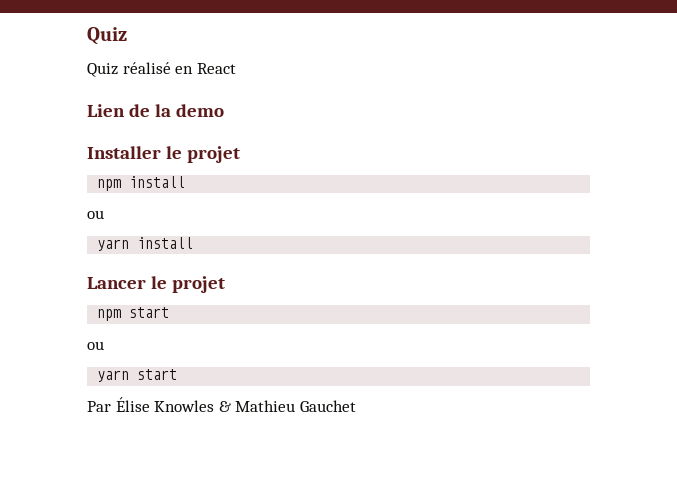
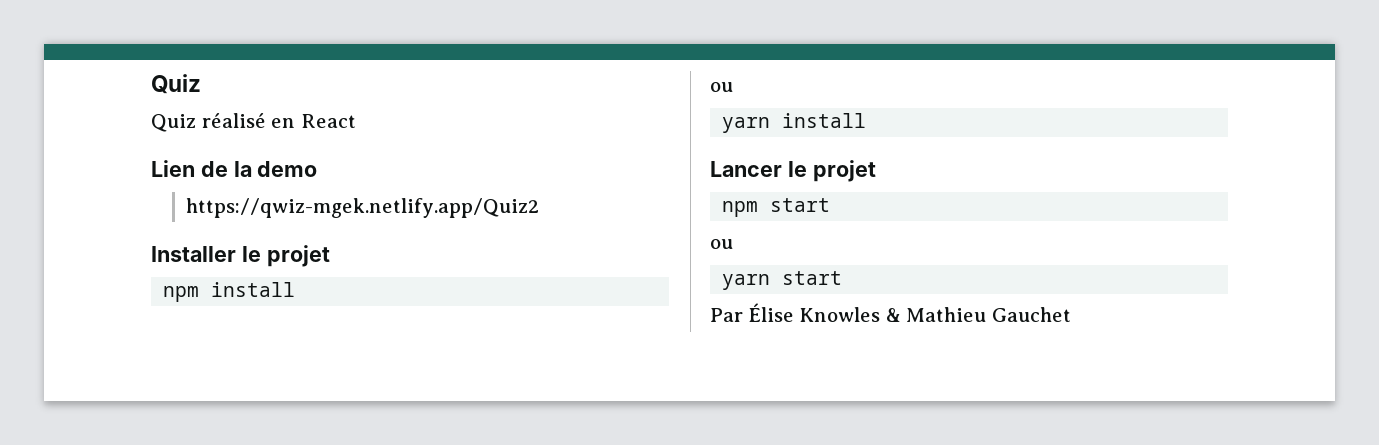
+ https://qwiz-mgek.netlify.app/Quiz2

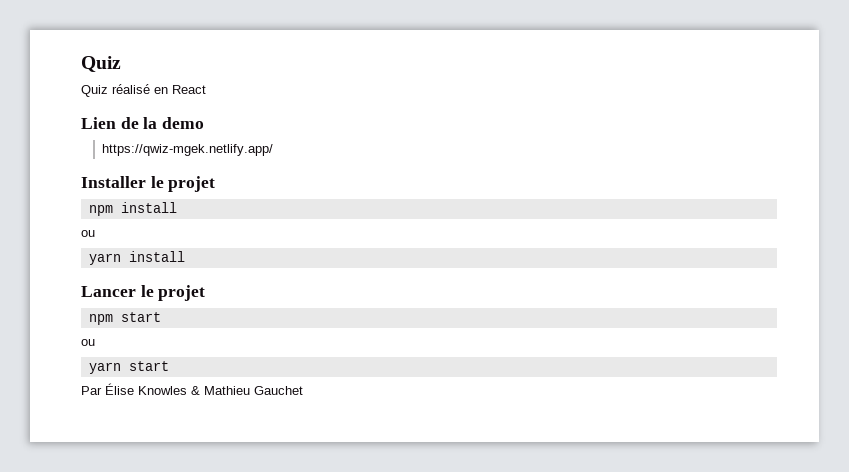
- https://qwiz-mgek.netlify.app/Quiz2
+ https://qwiz-mgek.netlify.app/

